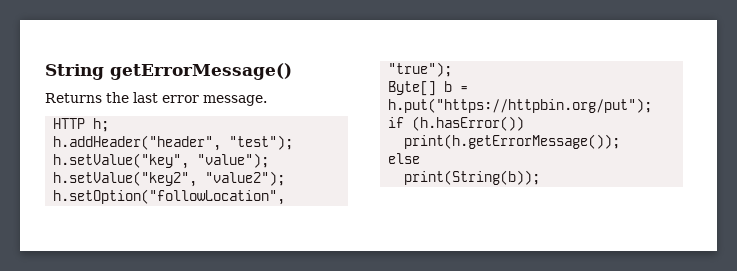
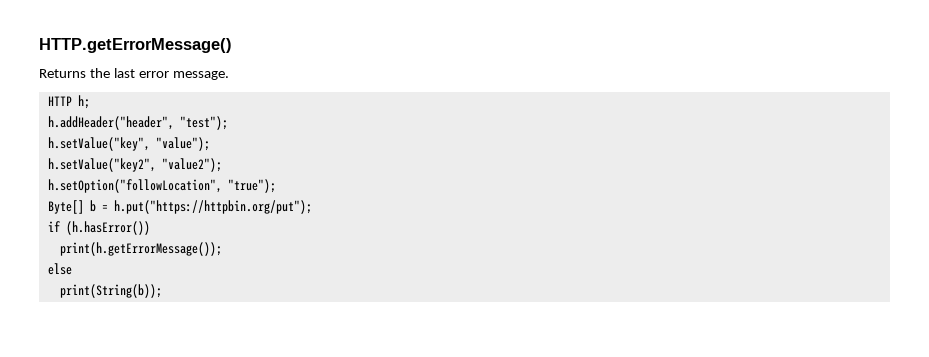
- String getErrorMessage()
+ HTTP.getErrorMessage()

